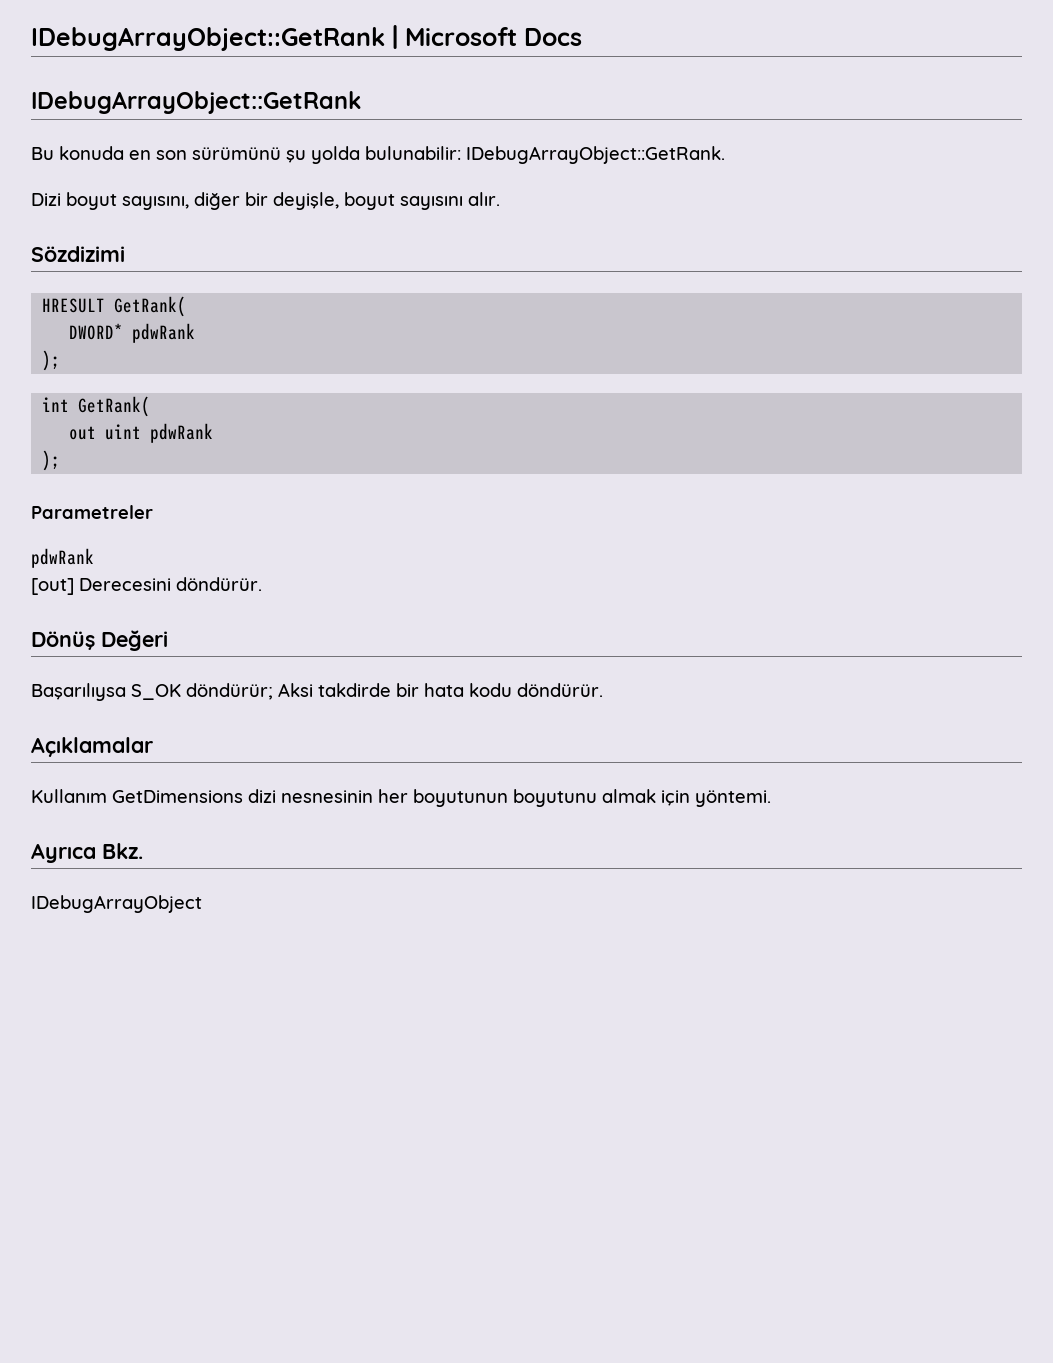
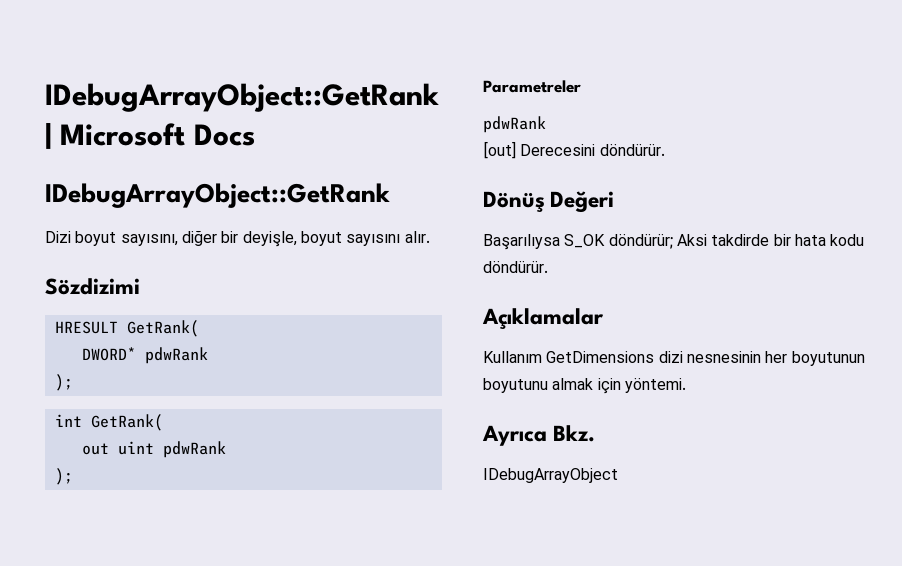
- Bu konuda en son sürümünü şu yolda bulunabilir: IDebugArrayObject::GetRank.

